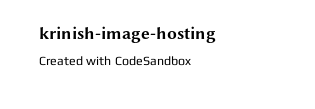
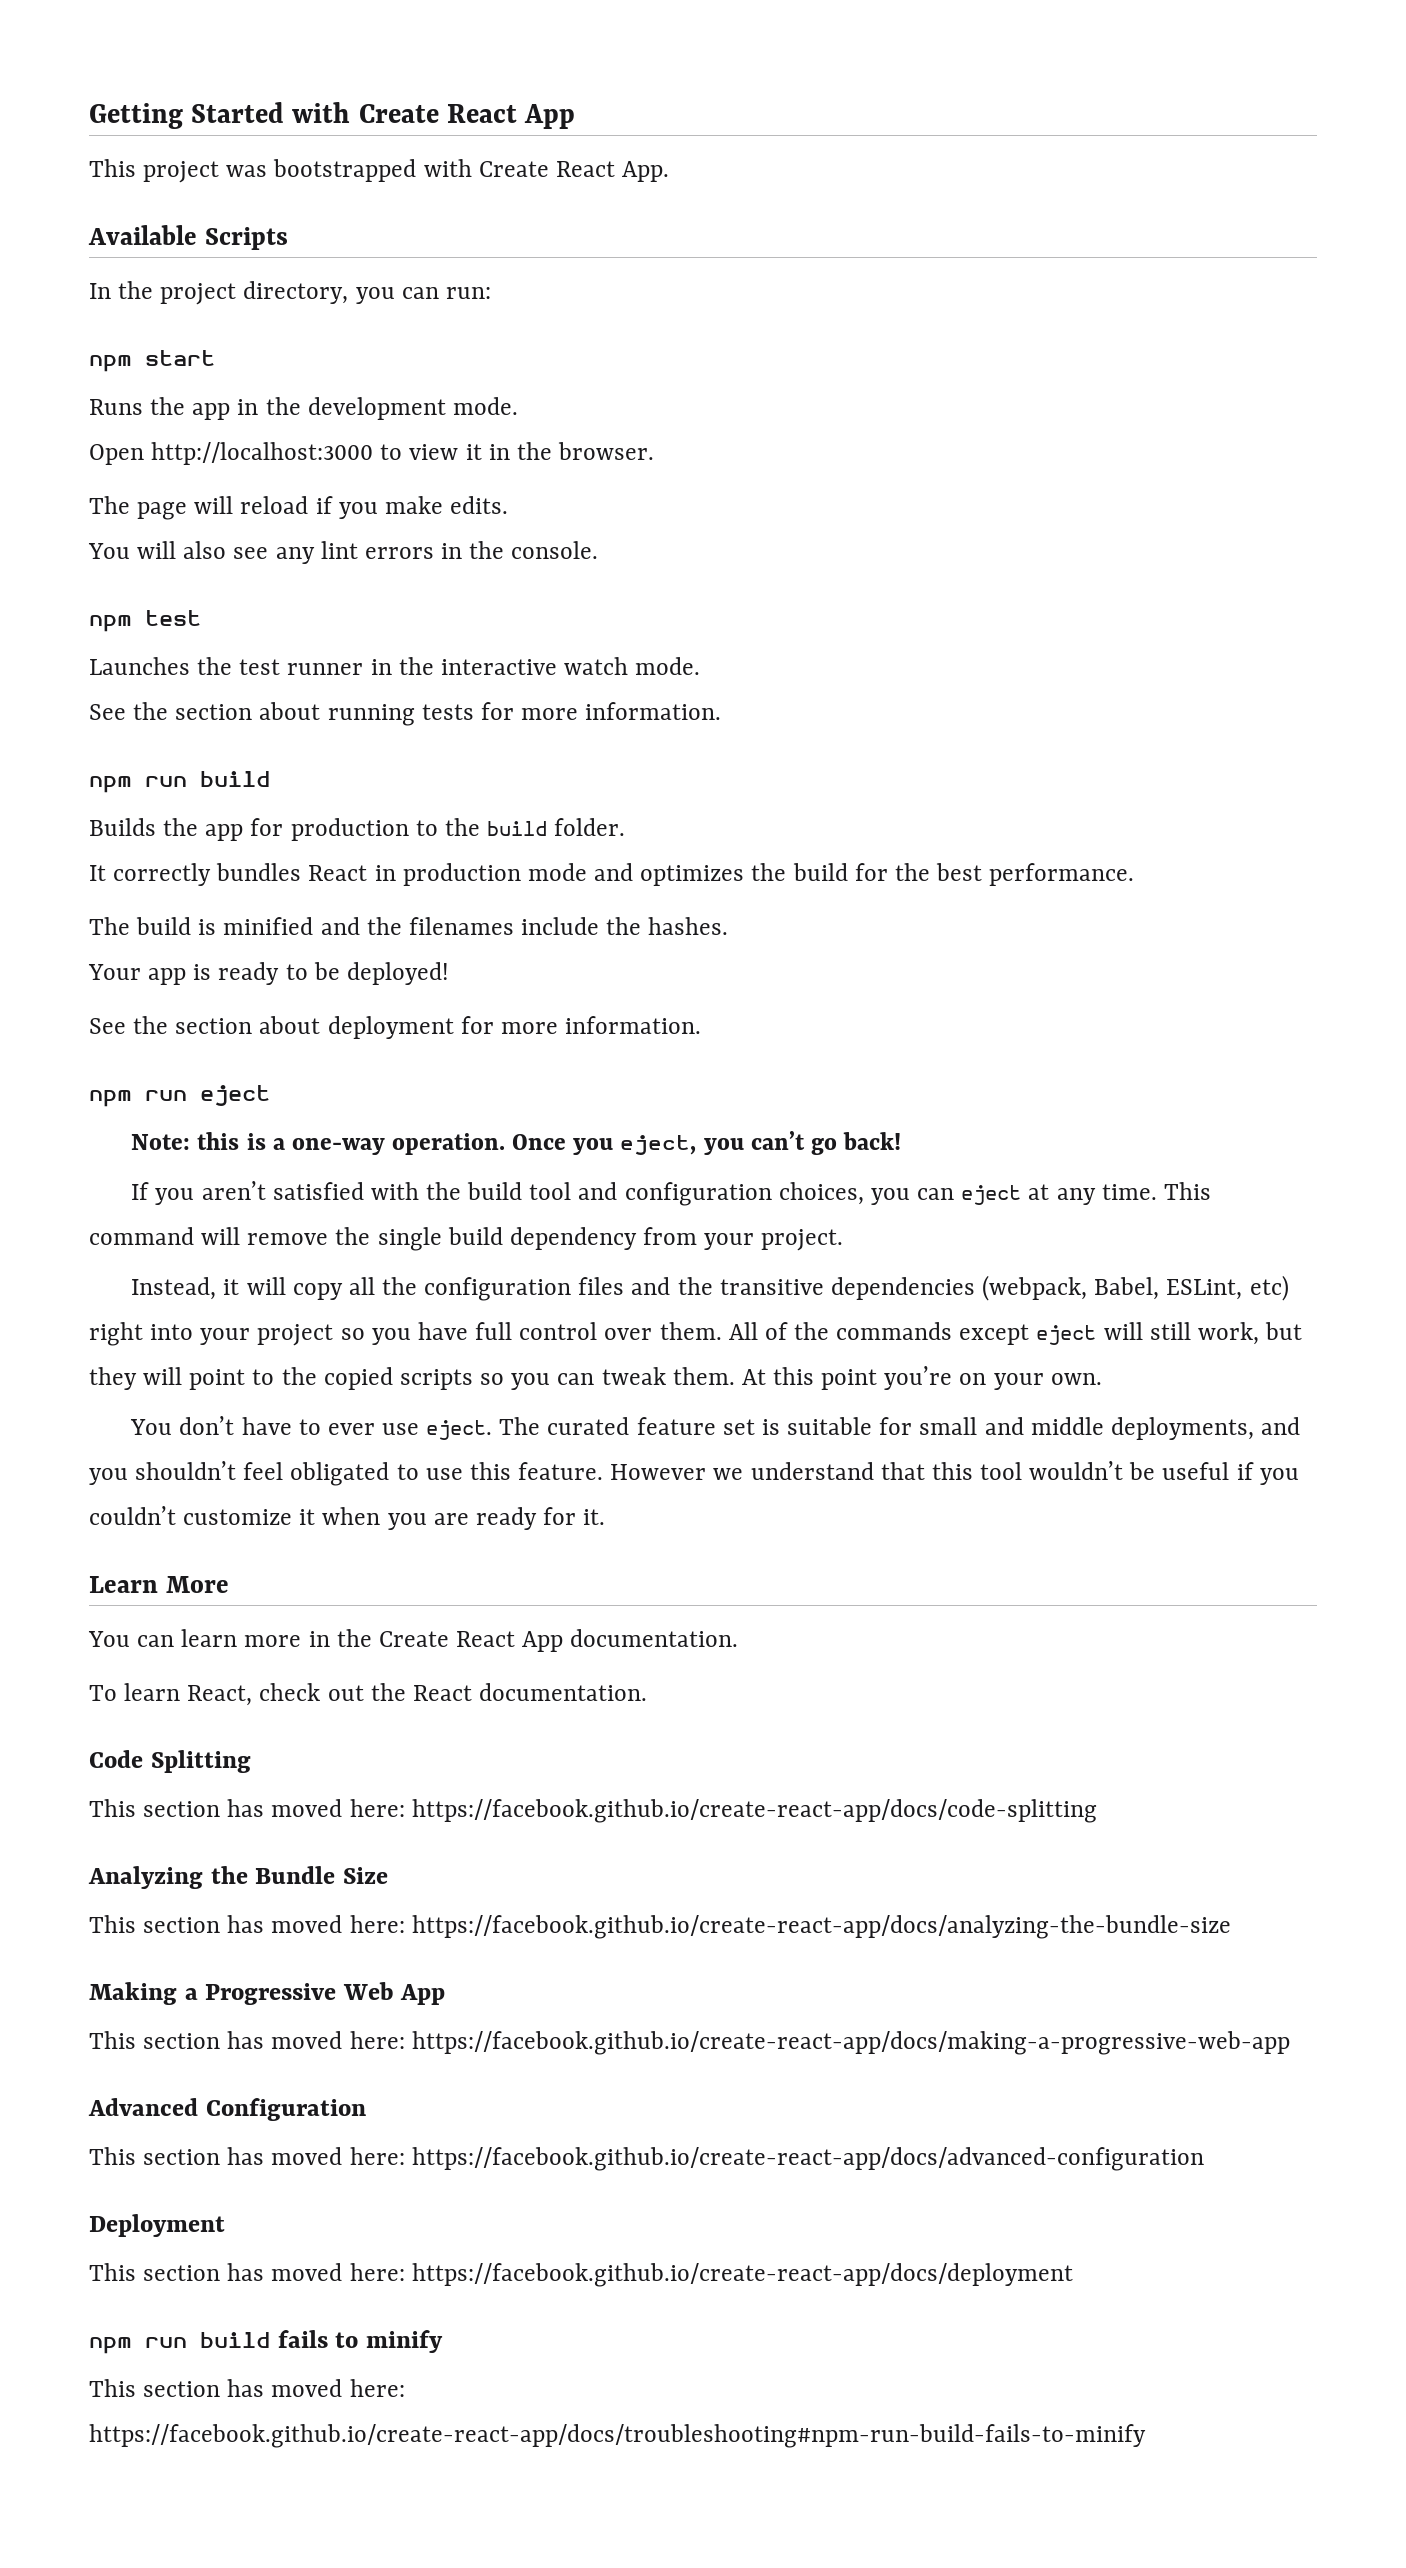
- krinish-image-hosting
- Created with CodeSandbox
+ Getting Started with Create React App
+ This project was bootstrapped with Create React App.
+ Available Scripts
+ In the project directory, you can run:
+ npm start
+ Runs the app in the development mode.
+ Open http://localhost:3000 to view it in the browser.
+ The page will reload if you make edits.
+ You will also see any lint errors in the console.
+ npm test
+ Launches the test runner in the interactive watch mode.
+ See the section about running tests for more information.
+ npm run build
+ Builds the app for production to the build folder.
+ It correctly bundles React in production mode and optimizes the build for the best performance.
+ The build is minified and the filenames include the hashes.
+ Your app is ready to be deployed!
+ See the section about deployment for more information.
+ npm run eject
+ Note: this is a one-way operation. Once you eject, you can’t go back!
+ If you aren’t satisfied with the build tool and configuration choices, you can eject at any time. This command will remove the single build dependency from your project.
+ Instead, it will copy all the configuration files and the transitive dependencies (webpack, Babel, ESLint, etc) right into your project so you have full control over them. All of the commands except eject will still work, but they will point to the copied scripts so you can tweak them. At this point you’re on your own.
+ You don’t have to ever use eject. The curated feature set is suitable for small and middle deployments, and you shouldn’t feel obligated to use this feature. However we understand that this tool wouldn’t be useful if you couldn’t customize it when you are ready for it.
+ Learn More
+ You can learn more in the Create React App documentation.
+ To learn React, check out the React documentation.
+ Code Splitting
+ This section has moved here: https://facebook.github.io/create-react-app/docs/code-splitting
+ Analyzing the Bundle Size
+ This section has moved here: https://facebook.github.io/create-react-app/docs/analyzing-the-bundle-size
+ Making a Progressive Web App
+ This section has moved here: https://facebook.github.io/create-react-app/docs/making-a-progressive-web-app
+ Advanced Configuration
+ This section has moved here: https://facebook.github.io/create-react-app/docs/advanced-configuration
+ Deployment
+ This section has moved here: https://facebook.github.io/create-react-app/docs/deployment
+ npm run build fails to minify
+ This section has moved here: https://facebook.github.io/create-react-app/docs/troubleshooting#npm-run-build-fails-to-minify

